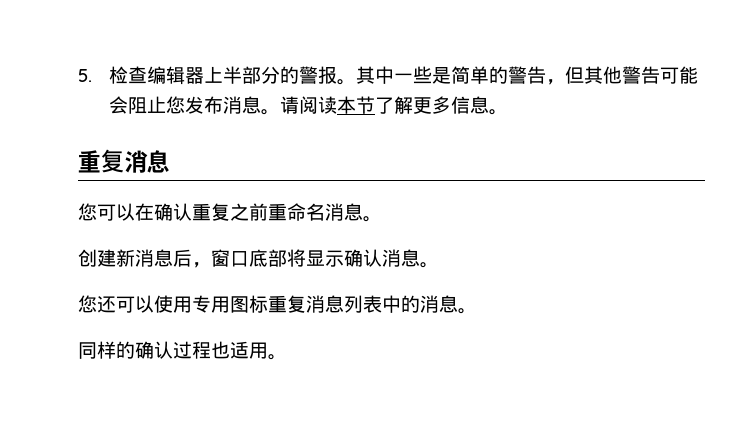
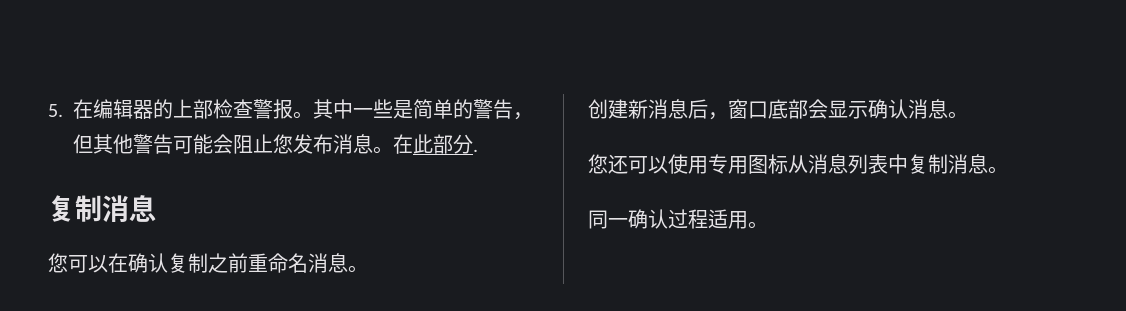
- 5.检查编辑器上半部分的警报。
+ 5.在编辑器的上部检查警报。
- 请阅读本节了解更多信息。
- 重复消息
+ 在此部分.
+ 复制消息
- 您可以在确认重复之前重命名消息。
+ 您可以在确认复制之前重命名消息。
- 创建新消息后，窗口底部将显示确认消息。
+ 创建新消息后，窗口底部会显示确认消息。
- 您还可以使用专用图标重复消息列表中的消息。
+ 您还可以使用专用图标从消息列表中复制消息。
- 同样的确认过程也适用。
+ 同一确认过程适用。

